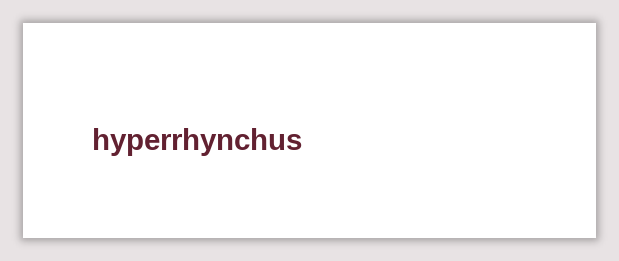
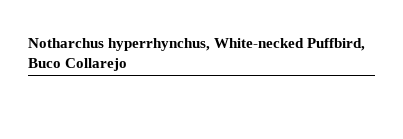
- hyperrhynchus
+ Notharchus hyperrhynchus, White-necked Puffbird, Buco Collarejo

